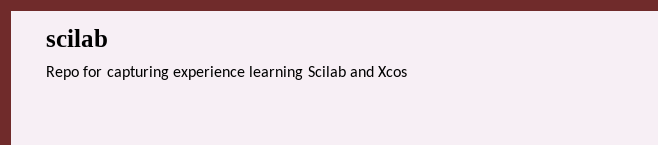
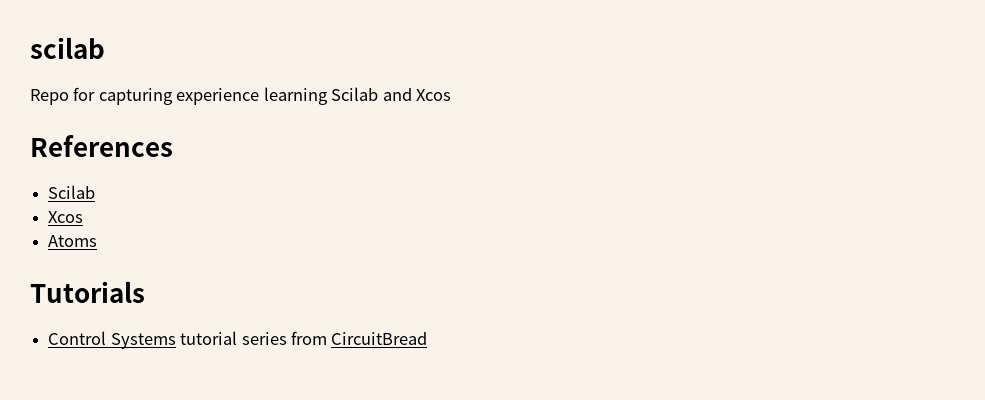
+ References
+ Scilab
+ Xcos
+ Atoms
+ Tutorials
+ Control Systems tutorial series from CircuitBread

